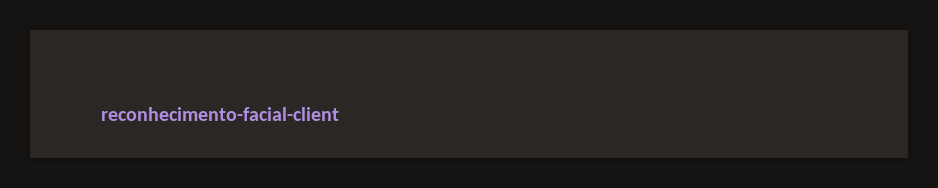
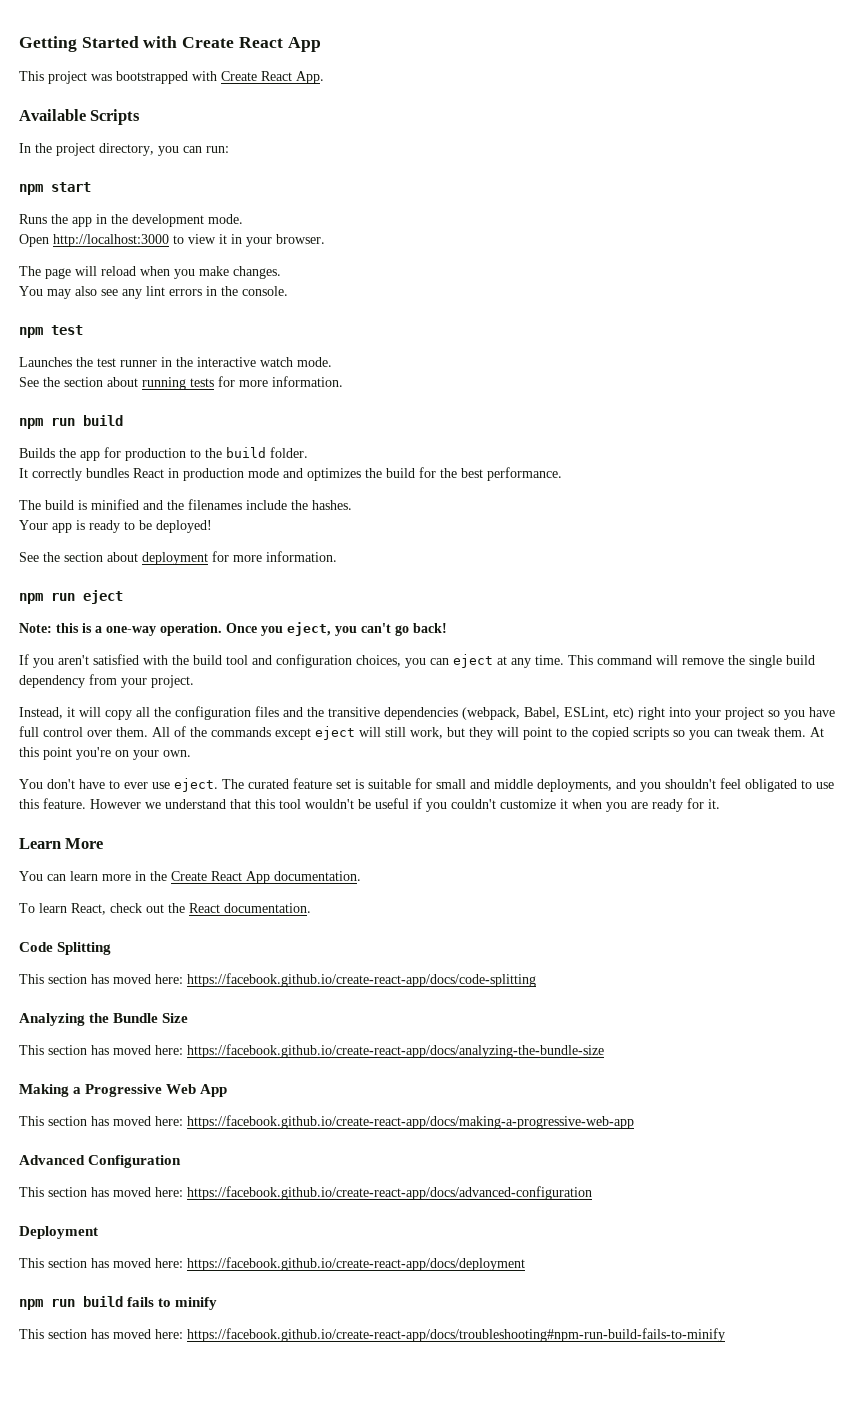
- reconhecimento-facial-client
+ Getting Started with Create React App
+ This project was bootstrapped with Create React App.
+ Available Scripts
+ In the project directory, you can run:
+ npm start
+ Runs the app in the development mode.
+ Open http://localhost:3000 to view it in your browser.
+ The page will reload when you make changes.
+ You may also see any lint errors in the console.
+ npm test
+ Launches the test runner in the interactive watch mode.
+ See the section about running tests for more information.
+ npm run build
+ Builds the app for production to the build folder.
+ It correctly bundles React in production mode and optimizes the build for the best performance.
+ The build is minified and the filenames include the hashes.
+ Your app is ready to be deployed!
+ See the section about deployment for more information.
+ npm run eject
+ Note: this is a one-way operation. Once you eject, you can't go back!
+ If you aren't satisfied with the build tool and configuration choices, you can eject at any time. This command will remove the single build dependency from your project.
+ Instead, it will copy all the configuration files and the transitive dependencies (webpack, Babel, ESLint, etc) right into your project so you have full control over them. All of the commands except eject will still work, but they will point to the copied scripts so you can tweak them. At this point you're on your own.
+ You don't have to ever use eject. The curated feature set is suitable for small and middle deployments, and you shouldn't feel obligated to use this feature. However we understand that this tool wouldn't be useful if you couldn't customize it when you are ready for it.
+ Learn More
+ You can learn more in the Create React App documentation.
+ To learn React, check out the React documentation.
+ Code Splitting
+ This section has moved here: https://facebook.github.io/create-react-app/docs/code-splitting
+ Analyzing the Bundle Size
+ This section has moved here: https://facebook.github.io/create-react-app/docs/analyzing-the-bundle-size
+ Making a Progressive Web App
+ This section has moved here: https://facebook.github.io/create-react-app/docs/making-a-progressive-web-app
+ Advanced Configuration
+ This section has moved here: https://facebook.github.io/create-react-app/docs/advanced-configuration
+ Deployment
+ This section has moved here: https://facebook.github.io/create-react-app/docs/deployment
+ npm run build fails to minify
+ This section has moved here: https://facebook.github.io/create-react-app/docs/troubleshooting#npm-run-build-fails-to-minify

